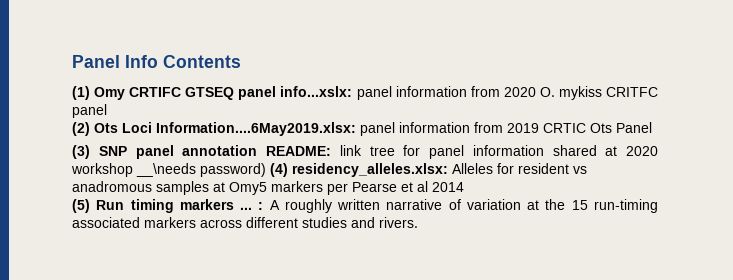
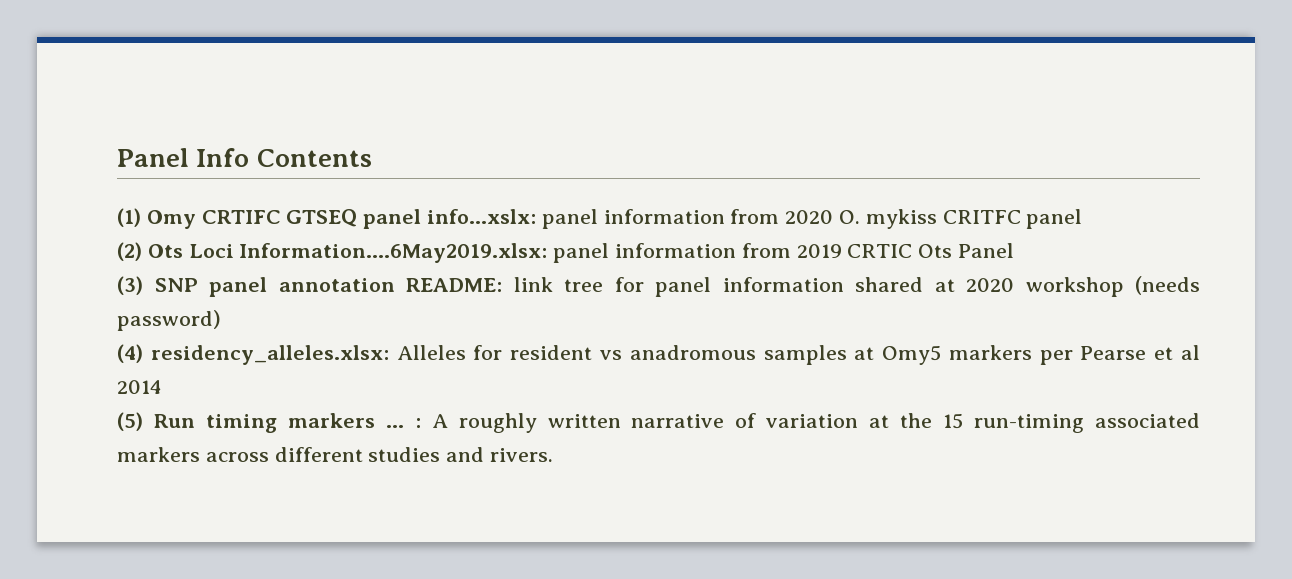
- (3) SNP panel annotation README: link tree for panel information shared at 2020 workshop __\needs password) (4) residency_alleles.xlsx: Alleles for resident vs anadromous samples at Omy5 markers per Pearse et al 2014
+ (3) SNP panel annotation README: link tree for panel information shared at 2020 workshop (needs password)
+ (4) residency_alleles.xlsx: Alleles for resident vs anadromous samples at Omy5 markers per Pearse et al 2014

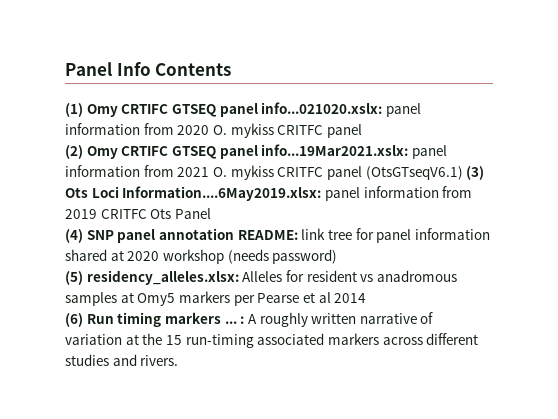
- (1) Omy CRTIFC GTSEQ panel info...xslx: panel information from 2020 O. mykiss CRITFC panel
+ (1) Omy CRTIFC GTSEQ panel info...021020.xslx: panel information from 2020 O. mykiss CRITFC panel
- (2) Ots Loci Information....6May2019.xlsx: panel information from 2019 CRTIC Ots Panel
+ (2) Omy CRTIFC GTSEQ panel info...19Mar2021.xslx: panel information from 2021 O. mykiss CRITFC panel (OtsGTseqV6.1) (3) Ots Loci Information....6May2019.xlsx: panel information from 2019 CRITFC Ots Panel
- (3) SNP panel annotation README: link tree for panel information shared at 2020 workshop (needs password)
+ (4) SNP panel annotation README: link tree for panel information shared at 2020 workshop (needs password)
- (4) residency_alleles.xlsx: Alleles for resident vs anadromous samples at Omy5 markers per Pearse et al 2014
+ (5) residency_alleles.xlsx: Alleles for resident vs anadromous samples at Omy5 markers per Pearse et al 2014
- (5) Run timing markers ... : A roughly written narrative of variation at the 15 run-timing associated markers across different studies and rivers.
+ (6) Run timing markers ... : A roughly written narrative of variation at the 15 run-timing associated markers across different studies and rivers.

